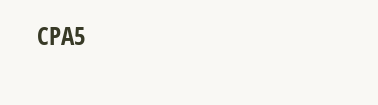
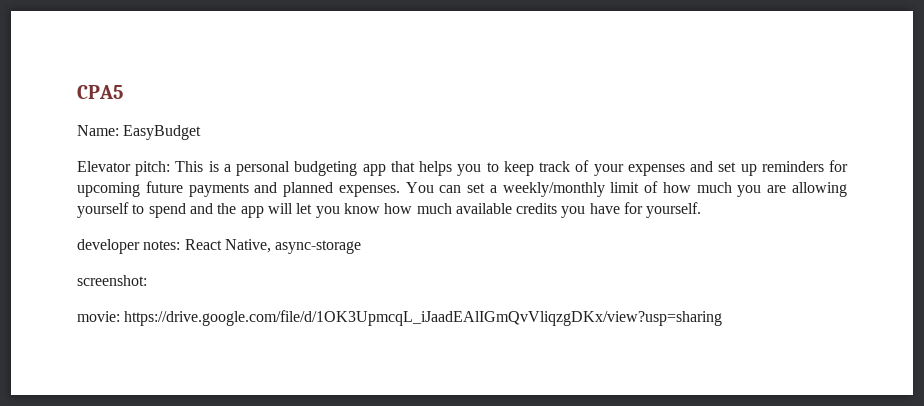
+ Name: EasyBudget
+ Elevator pitch: This is a personal budgeting app that helps you to keep track of your expenses and set up reminders for upcoming future payments and planned expenses. You can set a weekly/monthly limit of how much you are allowing yourself to spend and the app will let you know how much available credits you have for yourself.
+ developer notes: React Native, async-storage
+ screenshot:
+ movie: https://drive.google.com/file/d/1OK3UpmcqL_iJaadEAlIGmQvVliqzgDKx/view?usp=sharing

